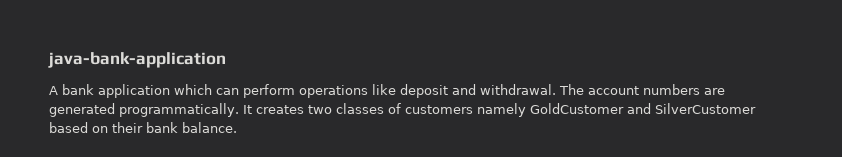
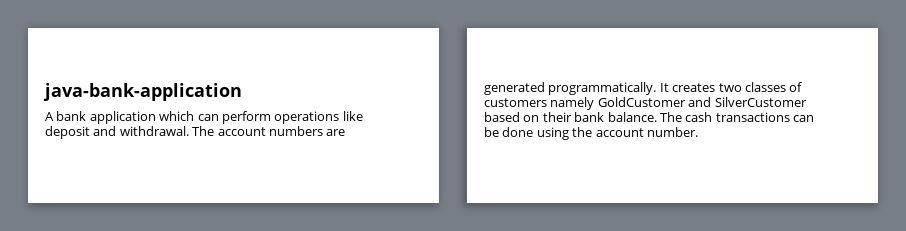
+ The cash transactions can be done using the account number.

